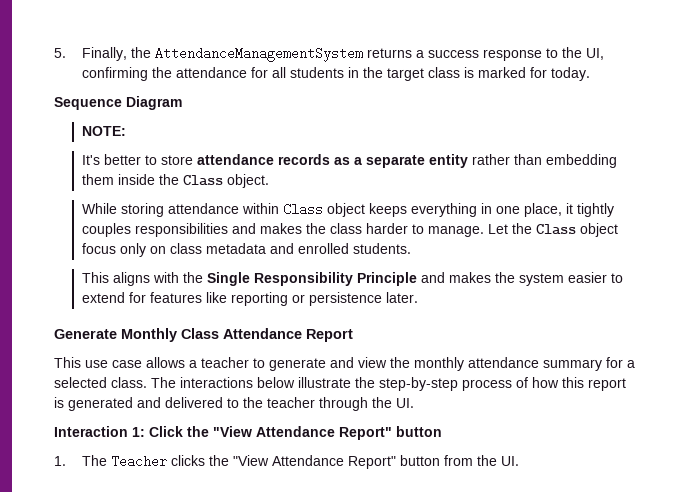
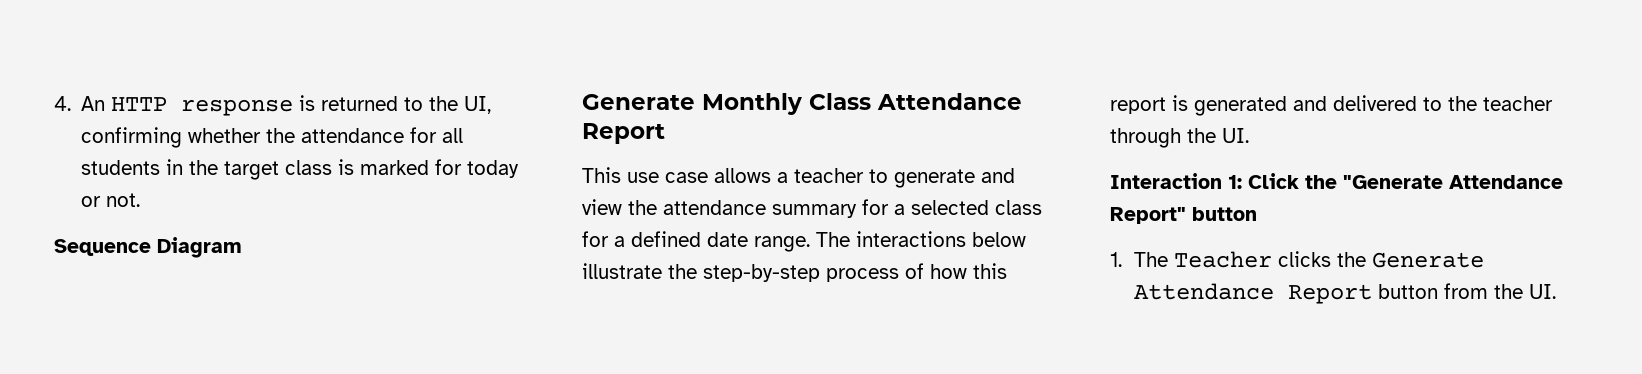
- 5. Finally, the AttendanceManagementSystem returns a success response to the UI, confirming the attendance for all students in the target class is marked for today.
+ 4. An HTTP response is returned to the UI, confirming whether the attendance for all students in the target class is marked for today or not.
- NOTE:
- It's better to store attendance records as a separate entity rather than embedding them inside the Class object.
- While storing attendance within Class object keeps everything in one place, it tightly couples responsibilities and makes the class harder to manage. Let the Class object focus only on class metadata and enrolled students.
- This aligns with the Single Responsibility Principle and makes the system easier to extend for features like reporting or persistence later.
- This use case allows a teacher to generate and view the monthly attendance summary for a selected class.
+ This use case allows a teacher to generate and view the attendance summary for a selected class for a defined date range.
- Interaction 1: Click the "View Attendance Report" button
+ Interaction 1: Click the "Generate Attendance Report" button
- 1. The Teacher clicks the "View Attendance Report" button from the UI.
+ 1. The Teacher clicks the Generate Attendance Report button from the UI.

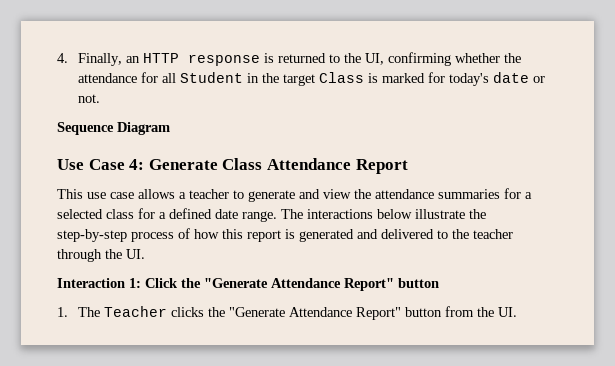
- 4. An HTTP response is returned to the UI, confirming whether the attendance for all students in the target class is marked for today or not.
+ 4. Finally, an HTTP response is returned to the UI, confirming whether the attendance for all Student in the target Class is marked for today's date or not.
- Generate Monthly Class Attendance Report
+ Use Case 4: Generate Class Attendance Report
- This use case allows a teacher to generate and view the attendance summary for a selected class for a defined date range.
+ This use case allows a teacher to generate and view the attendance summaries for a selected class for a defined date range.
- 1. The Teacher clicks the Generate Attendance Report button from the UI.
+ 1. The Teacher clicks the "Generate Attendance Report" button from the UI.

